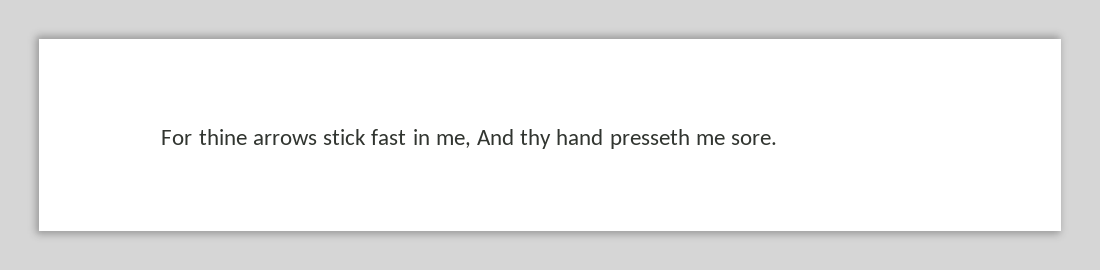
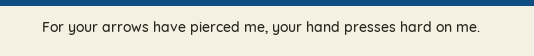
- For thine arrows stick fast in me, And thy hand presseth me sore.
+ For your arrows have pierced me, your hand presses hard on me.

